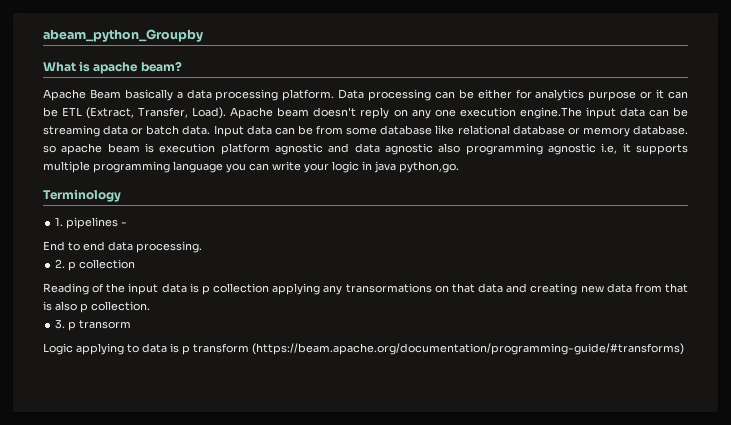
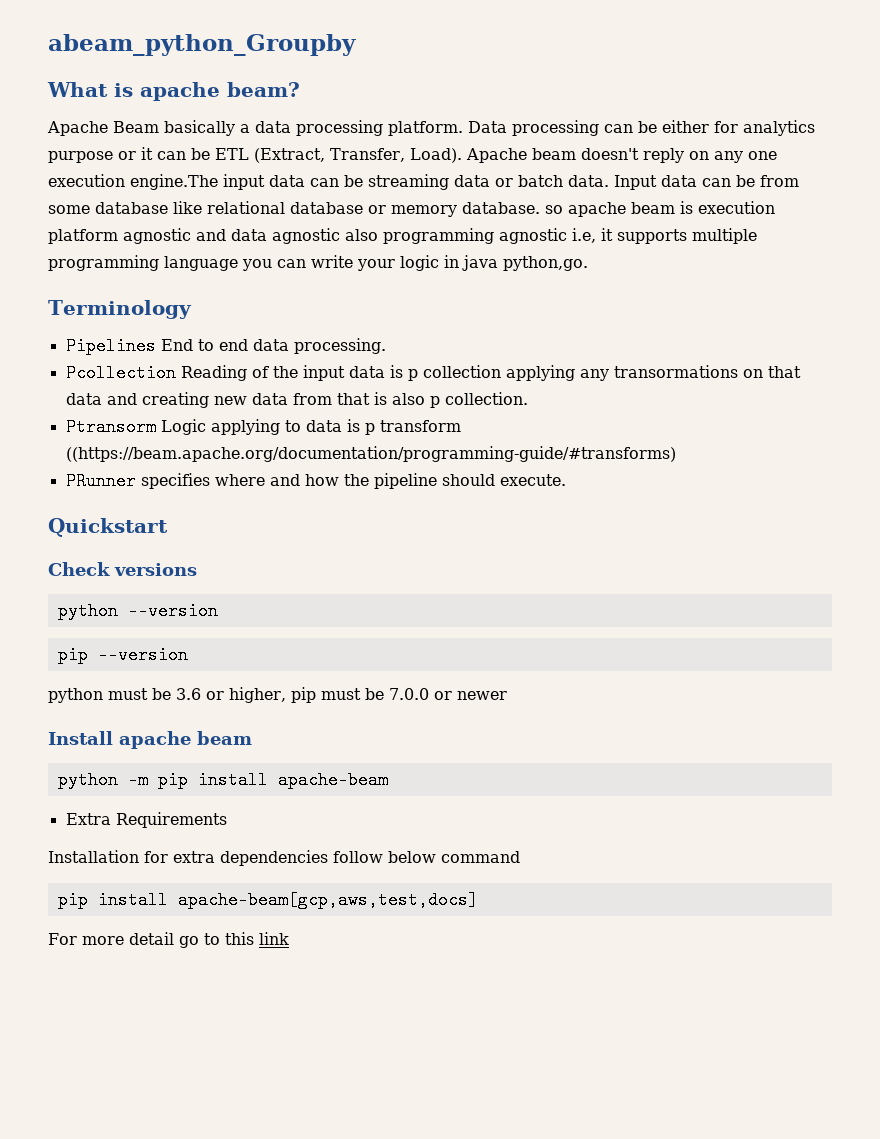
- 1. pipelines -
- End to end data processing.
+ Pipelines End to end data processing.
- 2. p collection
- Reading of the input data is p collection applying any transormations on that data and creating new data from that is also p collection.
+ Pcollection Reading of the input data is p collection applying any transormations on that data and creating new data from that is also p collection.
- 3. p transorm
- Logic applying to data is p transform (https://beam.apache.org/documentation/programming-guide/#transforms)
+ Ptransorm Logic applying to data is p transform ((https://beam.apache.org/documentation/programming-guide/#transforms)
+ PRunner specifies where and how the pipeline should execute.
+ Quickstart
+ Check versions
+ python --version
+ pip --version
+ python must be 3.6 or higher, pip must be 7.0.0 or newer
+ Install apache beam
+ python -m pip install apache-beam
+ Extra Requirements
+ Installation for extra dependencies follow below command
+ pip install apache-beam[gcp,aws,test,docs]
+ For more detail go to this link

